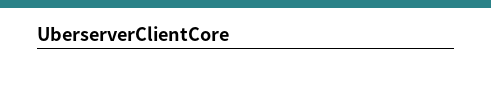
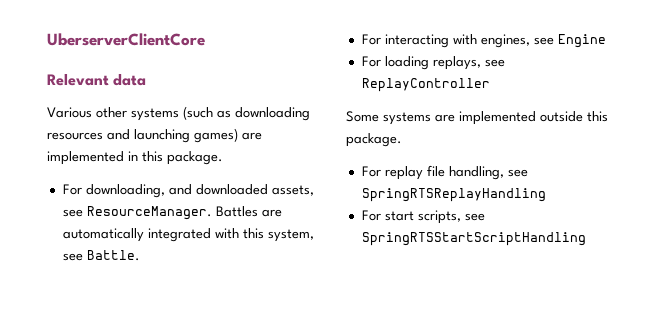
+ Relevant data
+ Various other systems (such as downloading resources and launching games) are implemented in this package.
+ For downloading, and downloaded assets, see ResourceManager. Battles are automatically integrated with this system, see Battle.
+ For interacting with engines, see Engine
+ For loading replays, see ReplayController
+ Some systems are implemented outside this package.
+ For replay file handling, see SpringRTSReplayHandling
+ For start scripts, see SpringRTSStartScriptHandling

